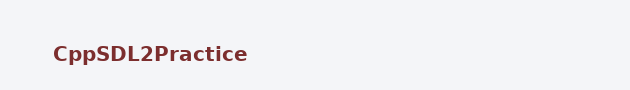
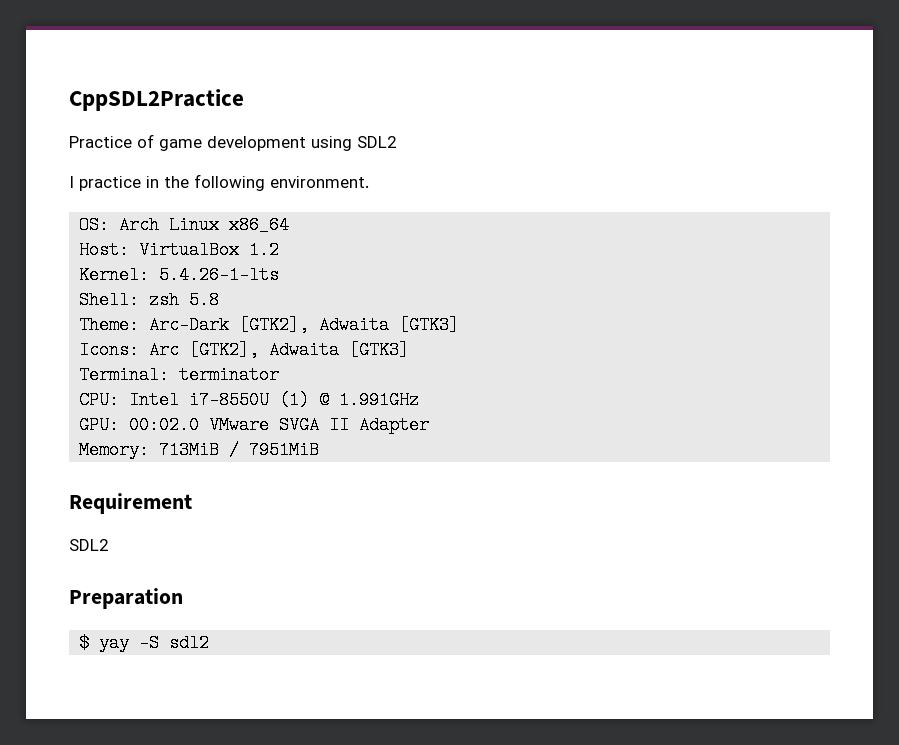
+ Practice of game development using SDL2
+ I practice in the following environment.
+ OS: Arch Linux x86_64
+ Host: VirtualBox 1.2
+ Kernel: 5.4.26-1-lts
+ Shell: zsh 5.8
+ Theme: Arc-Dark [GTK2], Adwaita [GTK3]
+ Icons: Arc [GTK2], Adwaita [GTK3]
+ Terminal: terminator
+ CPU: Intel i7-8550U (1) @ 1.991GHz
+ GPU: 00:02.0 VMware SVGA II Adapter
+ Memory: 713MiB / 7951MiB
+ Requirement
+ SDL2
+ Preparation
+ $ yay -S sdl2

